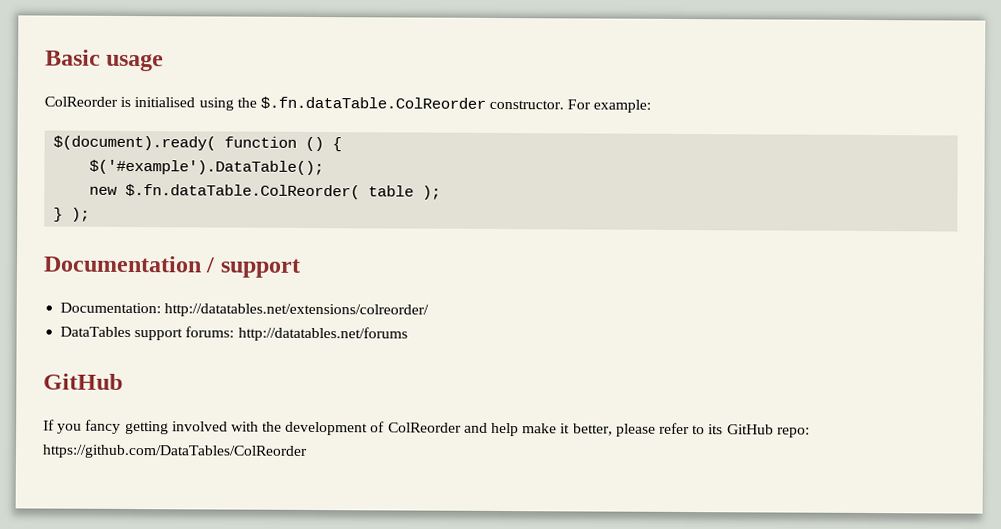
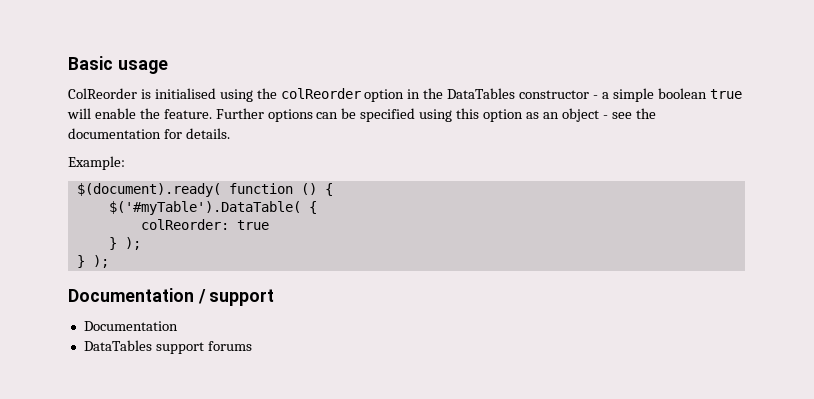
- ColReorder is initialised using the $.fn.dataTable.ColReorder constructor. For example:
+ ColReorder is initialised using the colReorder option in the DataTables constructor - a simple boolean true will enable the feature. Further options can be specified using this option as an object - see the documentation for details.
+ Example:
- $('#example').DataTable();
- new $.fn.dataTable.ColReorder( table );
+ $('#myTable').DataTable( {
+ colReorder: true
+ } );
  Documentation / support
- Documentation: http://datatables.net/extensions/colreorder/
+ Documentation
- DataTables support forums: http://datatables.net/forums
- GitHub
- If you fancy getting involved with the development of ColReorder and help make it better, please refer to its GitHub repo: https://github.com/DataTables/ColReorder
+ DataTables support forums

